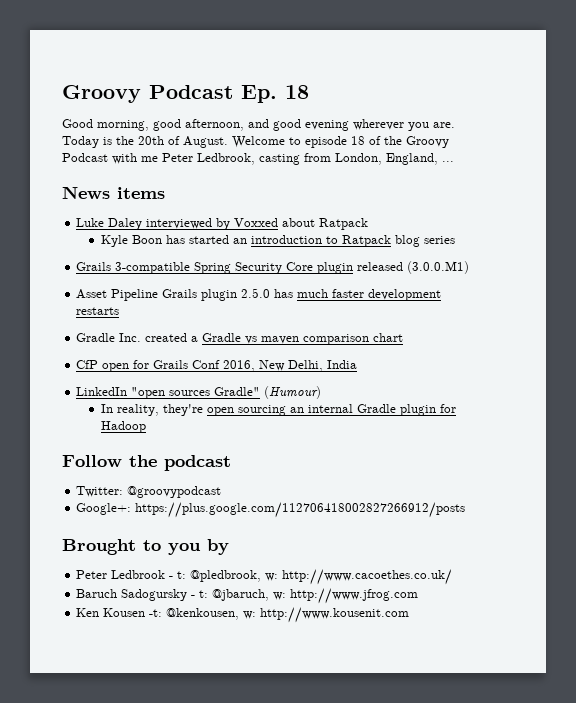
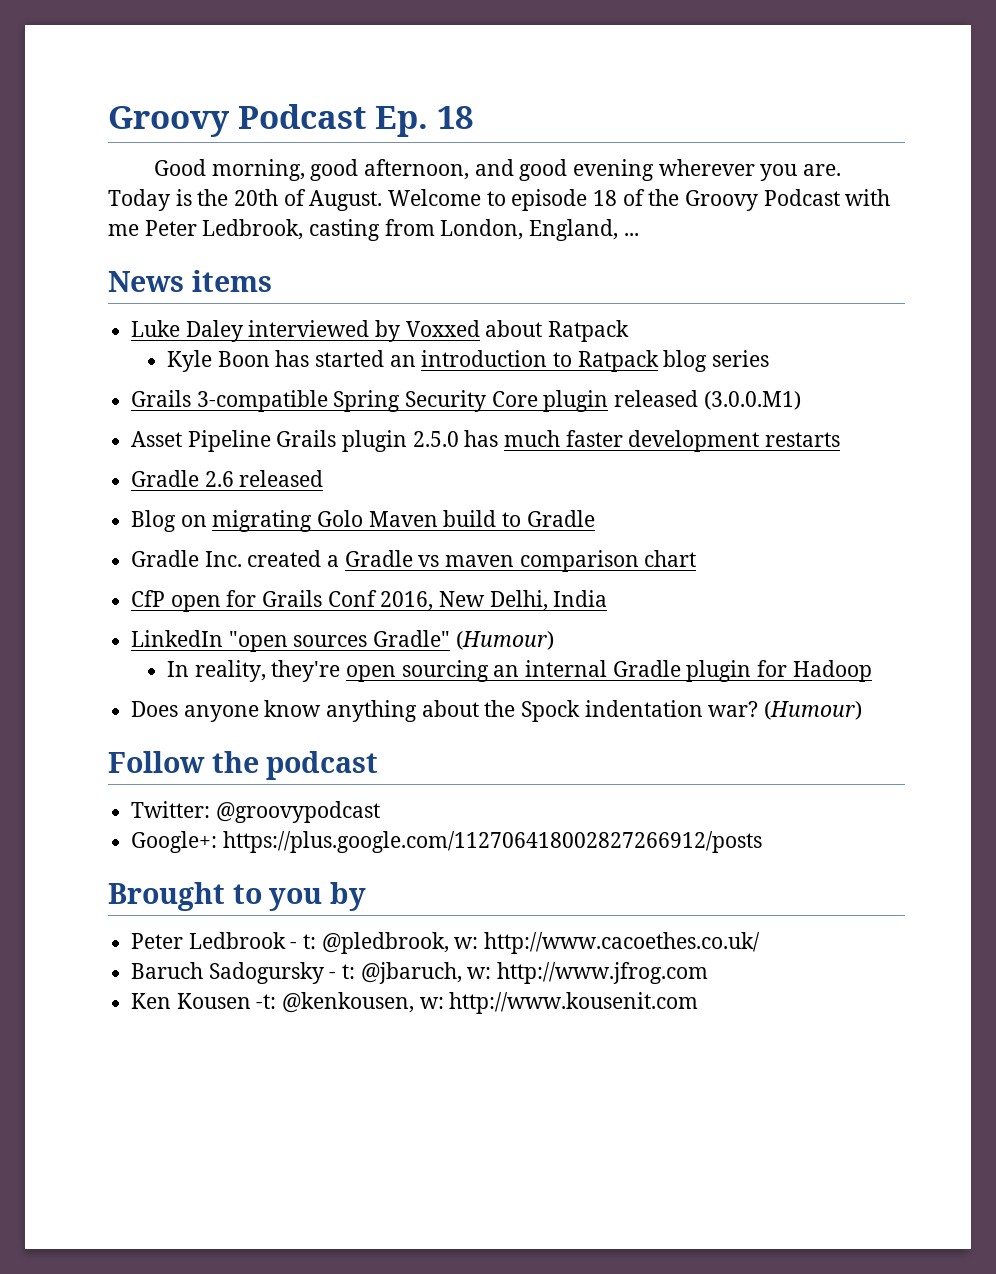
+ Gradle 2.6 released
+ Blog on migrating Golo Maven build to Gradle
+ Does anyone know anything about the Spock indentation war? (Humour)

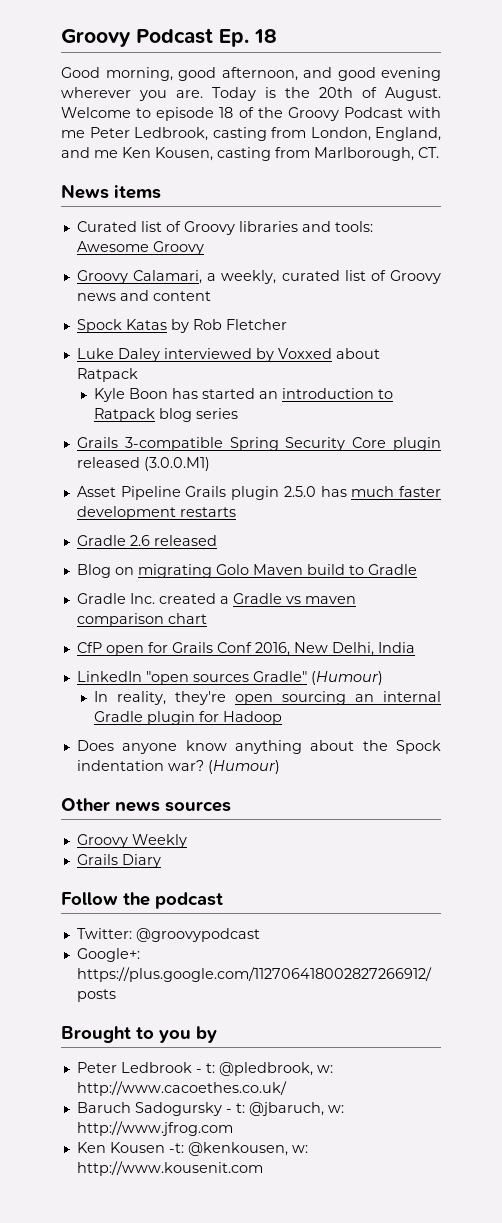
- Welcome to episode 18 of the Groovy Podcast with me Peter Ledbrook, casting from London, England, ...
+ Welcome to episode 18 of the Groovy Podcast with me Peter Ledbrook, casting from London, England, and me Ken Kousen, casting from Marlborough, CT.
  News items
+ Curated list of Groovy libraries and tools: Awesome Groovy
+ Groovy Calamari, a weekly, curated list of Groovy news and content
+ Spock Katas by Rob Fletcher
+ Other news sources
+ Groovy Weekly
+ Grails Diary

